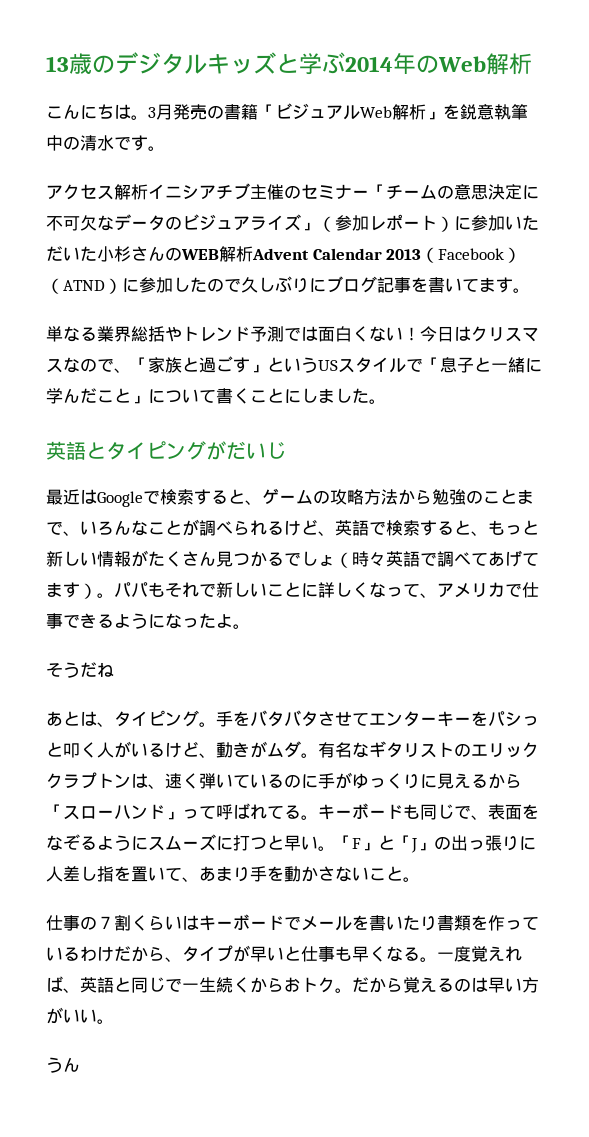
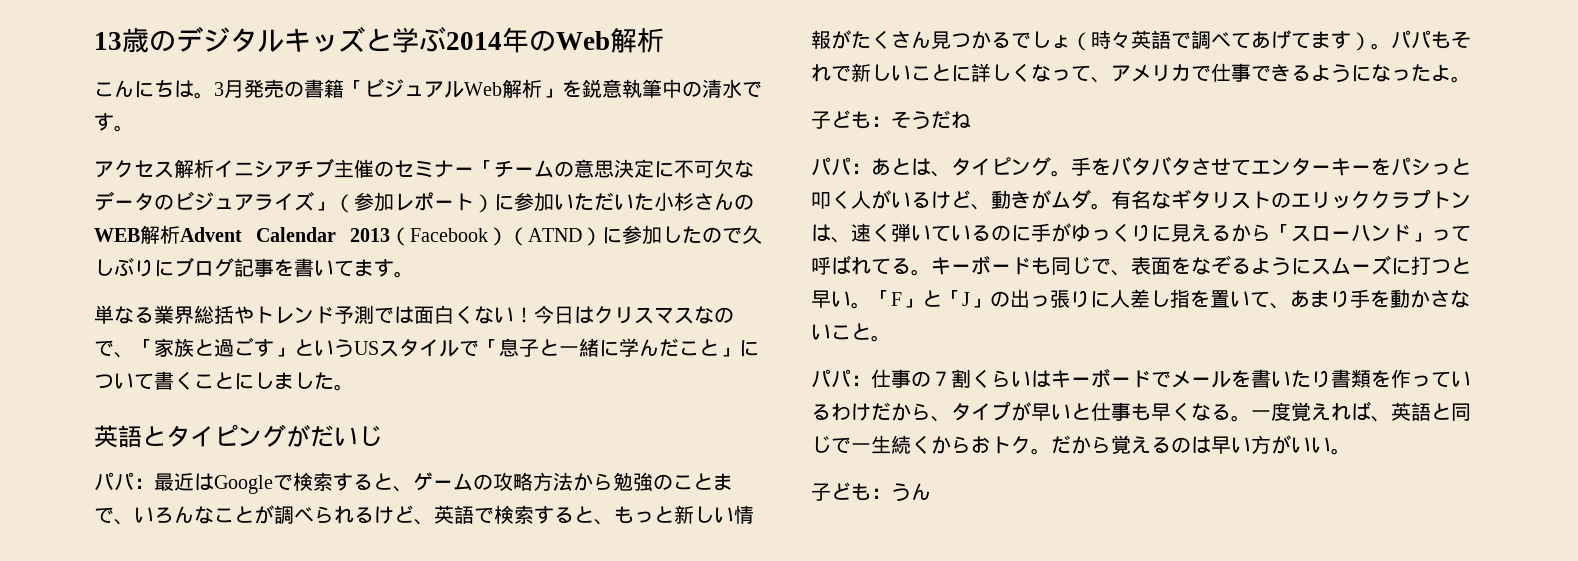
- 最近はGoogleで検索すると、ゲームの攻略方法から勉強のことまで、いろんなことが調べられるけど、英語で検索すると、もっと新しい情報がたくさん見つかるでしょ（時々英語で調べてあげてます）。
+ パパ：最近はGoogleで検索すると、ゲームの攻略方法から勉強のことまで、いろんなことが調べられるけど、英語で検索すると、もっと新しい情報がたくさん見つかるでしょ（時々英語で調べてあげてます）。
- そうだね
+ 子ども：そうだね
- あとは、タイピング。
+ パパ：あとは、タイピング。
- 仕事の７割くらいはキーボードでメールを書いたり書類を作っているわけだから、タイプが早いと仕事も早くなる。
+ パパ：仕事の７割くらいはキーボードでメールを書いたり書類を作っているわけだから、タイプが早いと仕事も早くなる。
- うん
+ 子ども：うん

